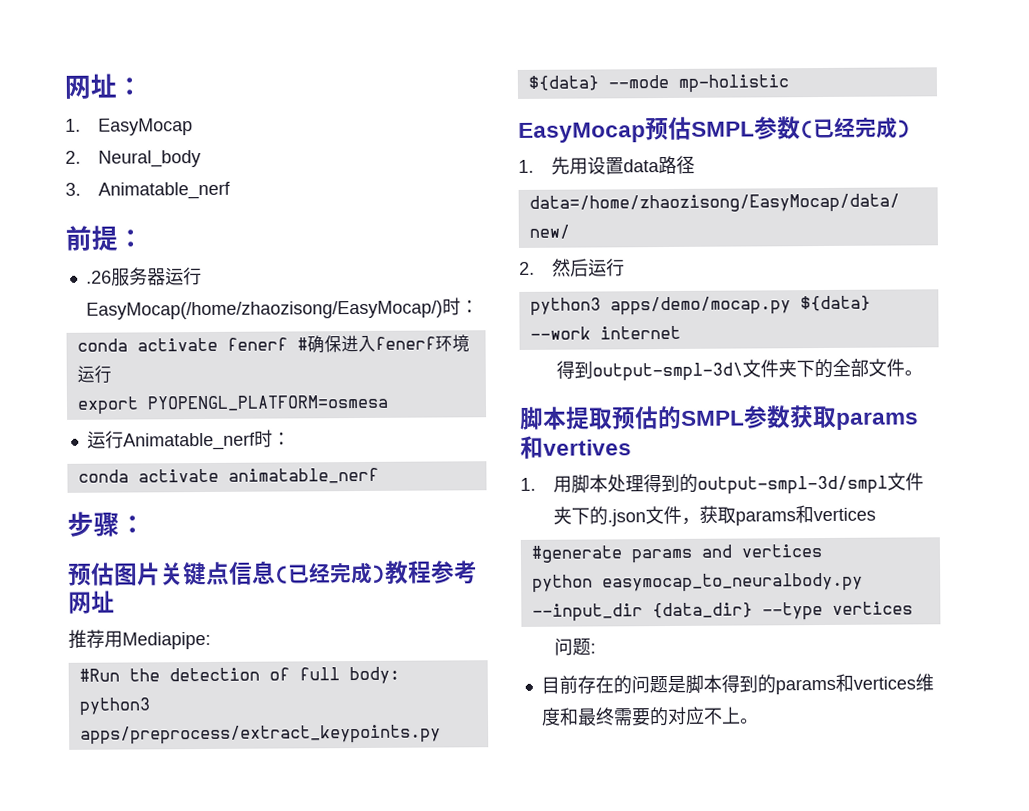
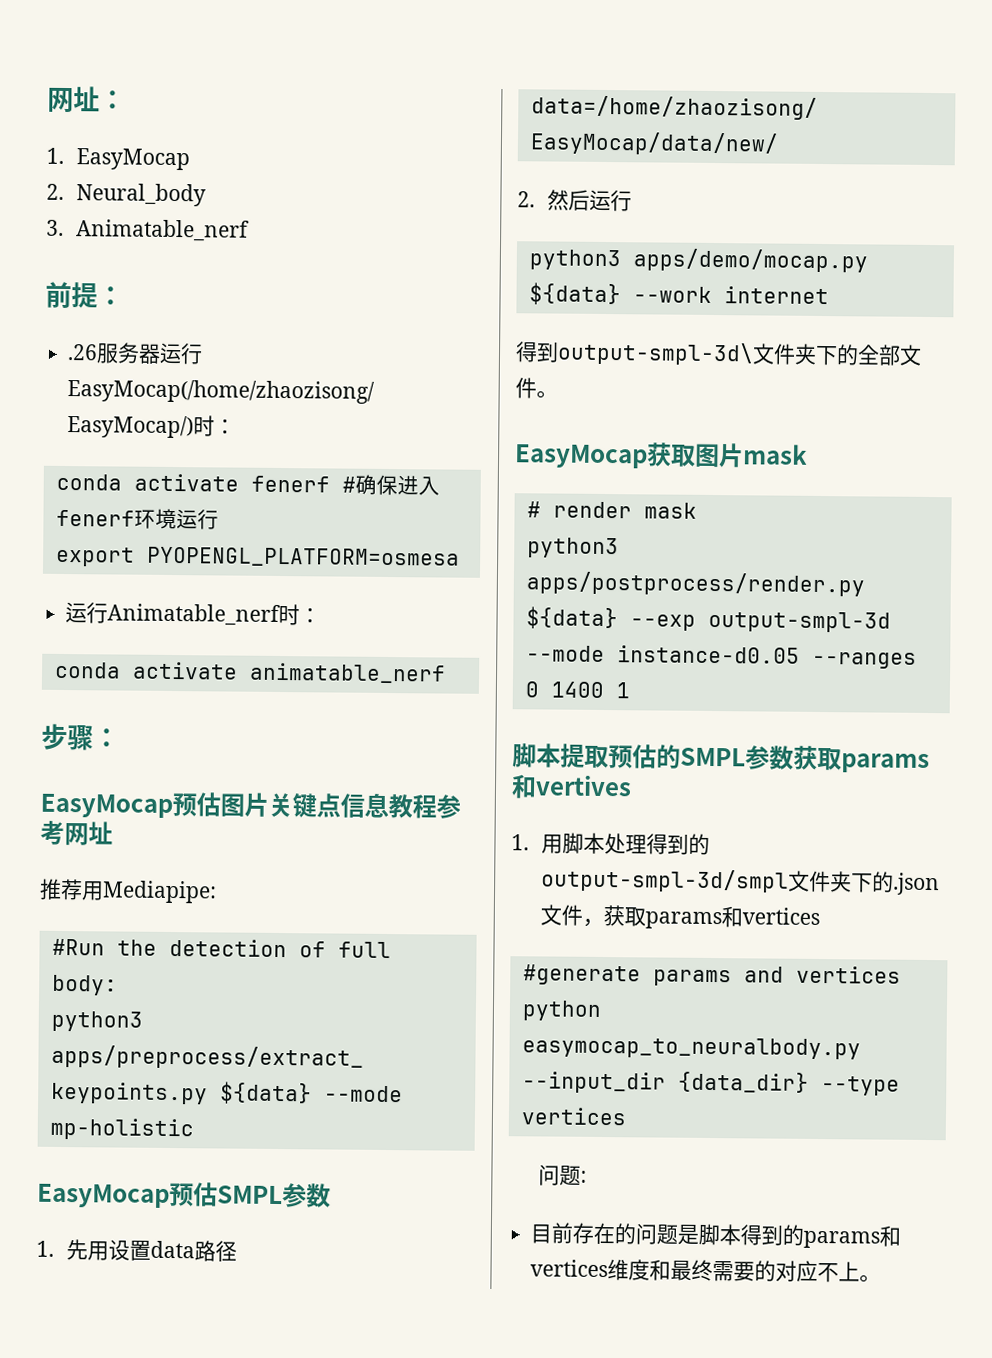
- 预估图片关键点信息(已经完成)教程参考网址
+ EasyMocap预估图片关键点信息教程参考网址
- EasyMocap预估SMPL参数(已经完成)
+ EasyMocap预估SMPL参数
+ EasyMocap获取图片mask
+ # render mask
+ python3 apps/postprocess/render.py ${data} --exp output-smpl-3d --mode instance-d0.05 --ranges 0 1400 1

